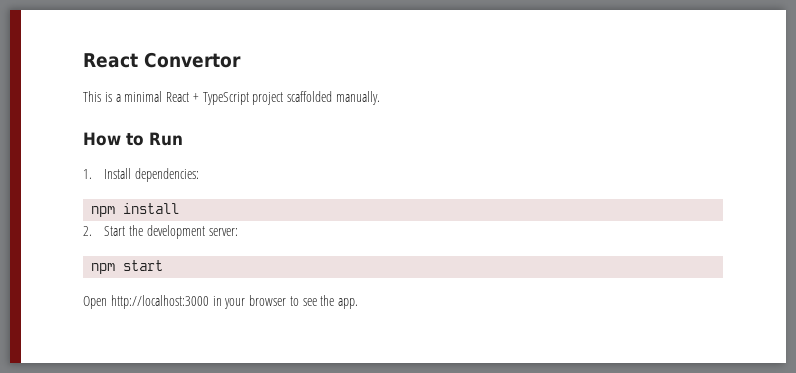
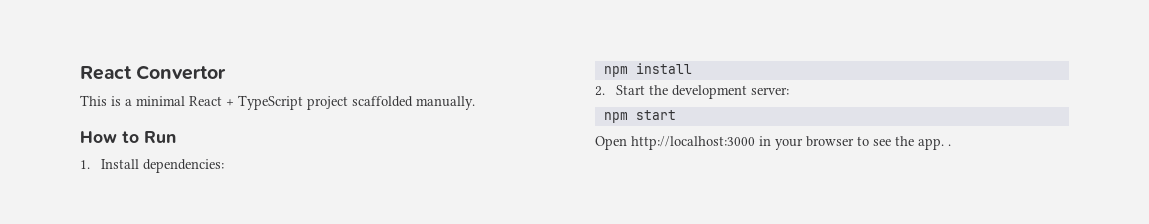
- Open http://localhost:3000 in your browser to see the app.
+ Open http://localhost:3000 in your browser to see the app. .

